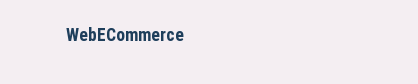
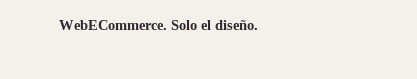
- WebECommerce
+ WebECommerce. Solo el diseño.

